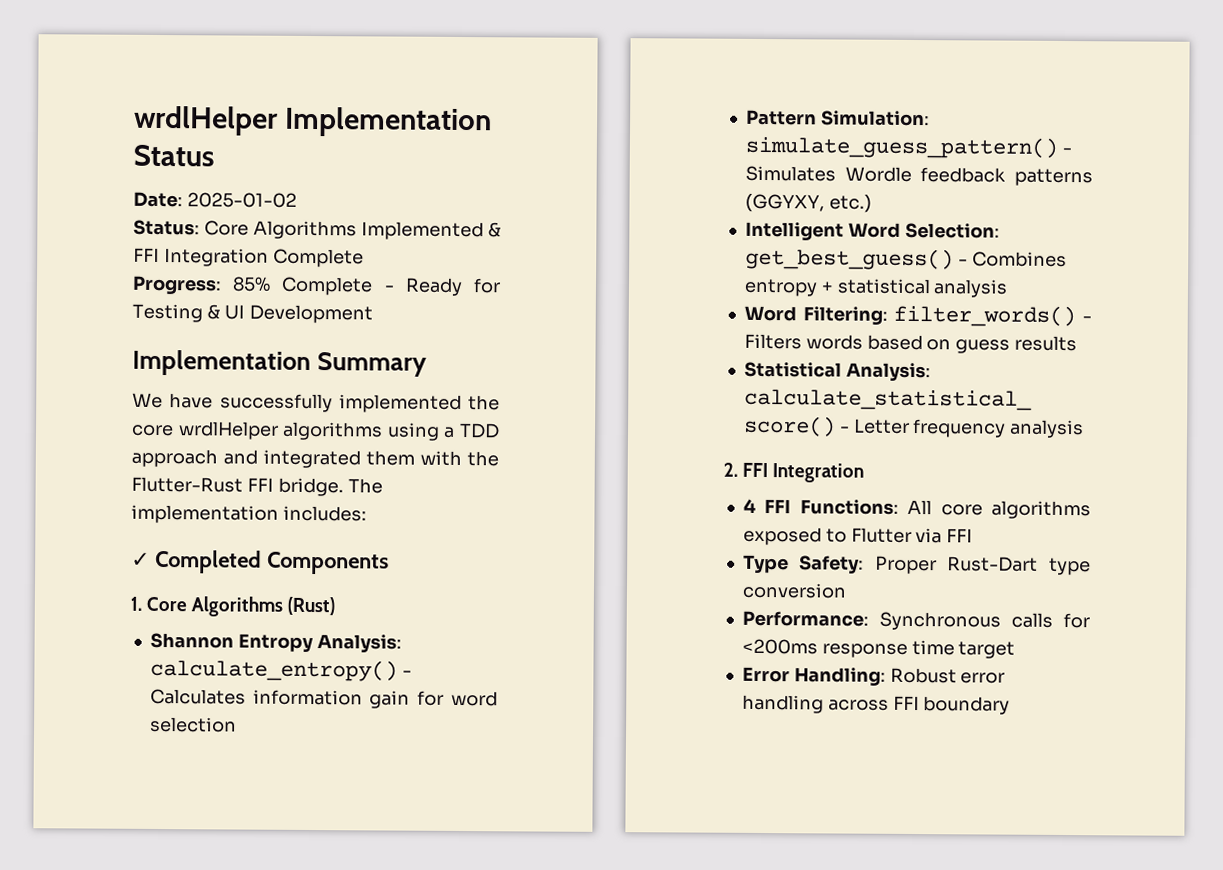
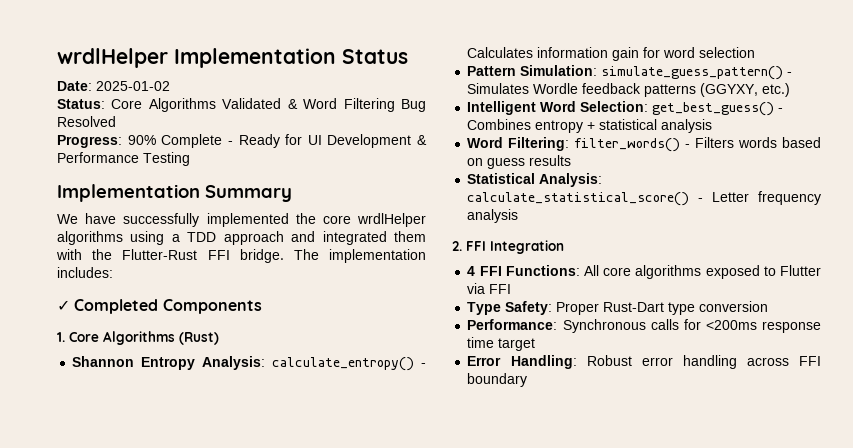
- Status: Core Algorithms Implemented & FFI Integration Complete
+ Status: Core Algorithms Validated & Word Filtering Bug Resolved
- Progress: 85% Complete - Ready for Testing & UI Development
+ Progress: 90% Complete - Ready for UI Development & Performance Testing

